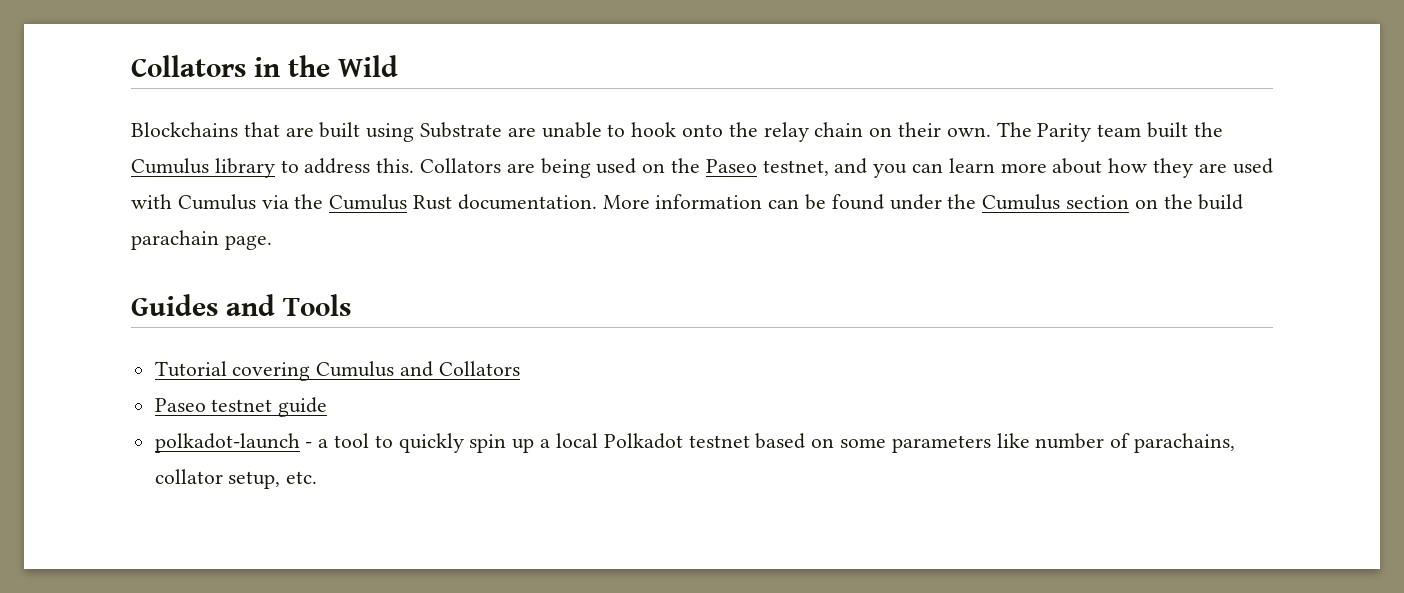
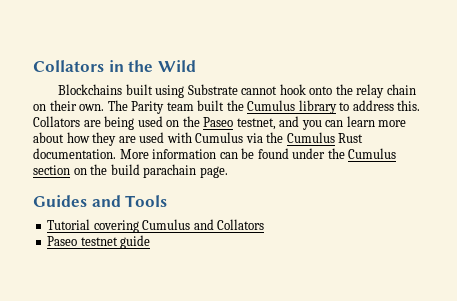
- Blockchains that are built using Substrate are unable to hook onto the relay chain on their own.
+ Blockchains built using Substrate cannot hook onto the relay chain on their own.
- polkadot-launch - a tool to quickly spin up a local Polkadot testnet based on some parameters like number of parachains, collator setup, etc.

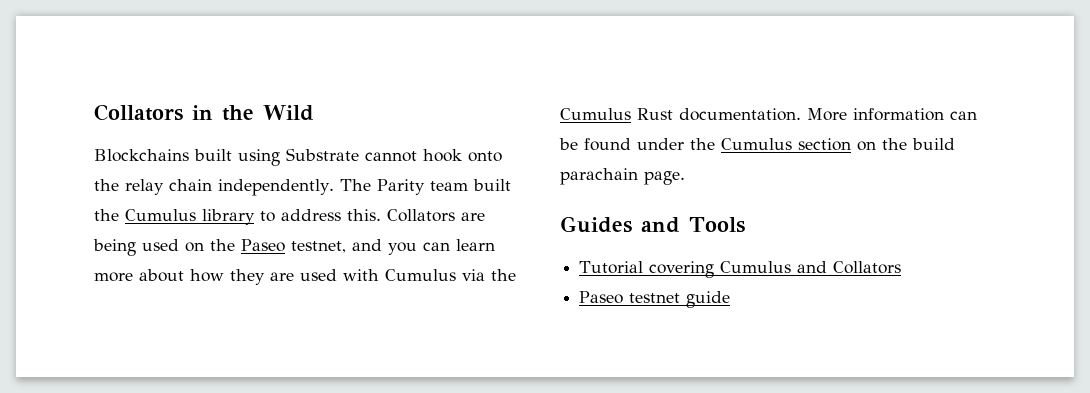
- Blockchains built using Substrate cannot hook onto the relay chain on their own.
+ Blockchains built using Substrate cannot hook onto the relay chain independently.

